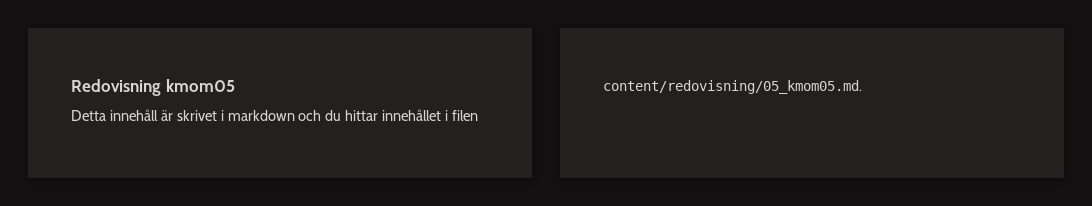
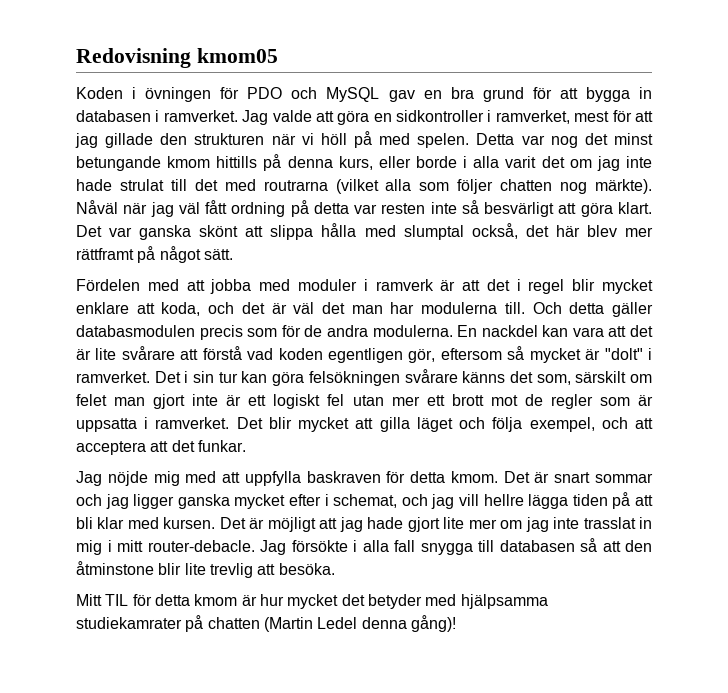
- Detta innehåll är skrivet i markdown och du hittar innehållet i filen content/redovisning/05_kmom05.md.
+ Koden i övningen för PDO och MySQL gav en bra grund för att bygga in databasen i ramverket. Jag valde att göra en sidkontroller i ramverket, mest för att jag gillade den strukturen när vi höll på med spelen. Detta var nog det minst betungande kmom hittills på denna kurs, eller borde i alla varit det om jag inte hade strulat till det med routrarna (vilket alla som följer chatten nog märkte). Nåväl när jag väl fått ordning på detta var resten inte så besvärligt att göra klart. Det var ganska skönt att slippa hålla med slumptal också, det här blev mer rättframt på något sätt.
+ Fördelen med att jobba med moduler i ramverk är att det i regel blir mycket enklare att koda, och det är väl det man har modulerna till. Och detta gäller databasmodulen precis som för de andra modulerna. En nackdel kan vara att det är lite svårare att förstå vad koden egentligen gör, eftersom så mycket är "dolt" i ramverket. Det i sin tur kan göra felsökningen svårare känns det som, särskilt om felet man gjort inte är ett logiskt fel utan mer ett brott mot de regler som är uppsatta i ramverket. Det blir mycket att gilla läget och följa exempel, och att acceptera att det funkar.
+ Jag nöjde mig med att uppfylla baskraven för detta kmom. Det är snart sommar och jag ligger ganska mycket efter i schemat, och jag vill hellre lägga tiden på att bli klar med kursen. Det är möjligt att jag hade gjort lite mer om jag inte trasslat in mig i mitt router-debacle. Jag försökte i alla fall snygga till databasen så att den åtminstone blir lite trevlig att besöka.
+ Mitt TIL för detta kmom är hur mycket det betyder med hjälpsamma studiekamrater på chatten (Martin Ledel denna gång)!

